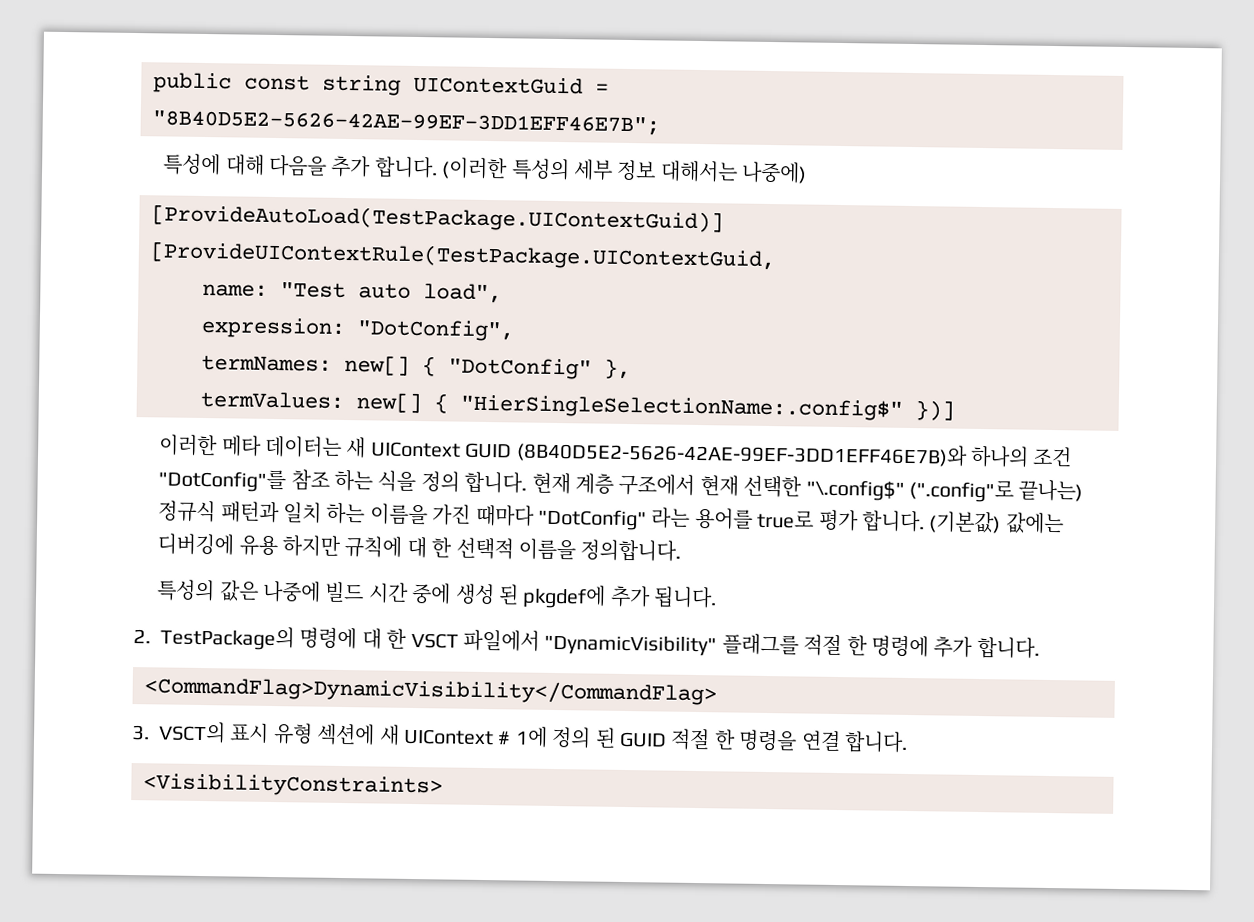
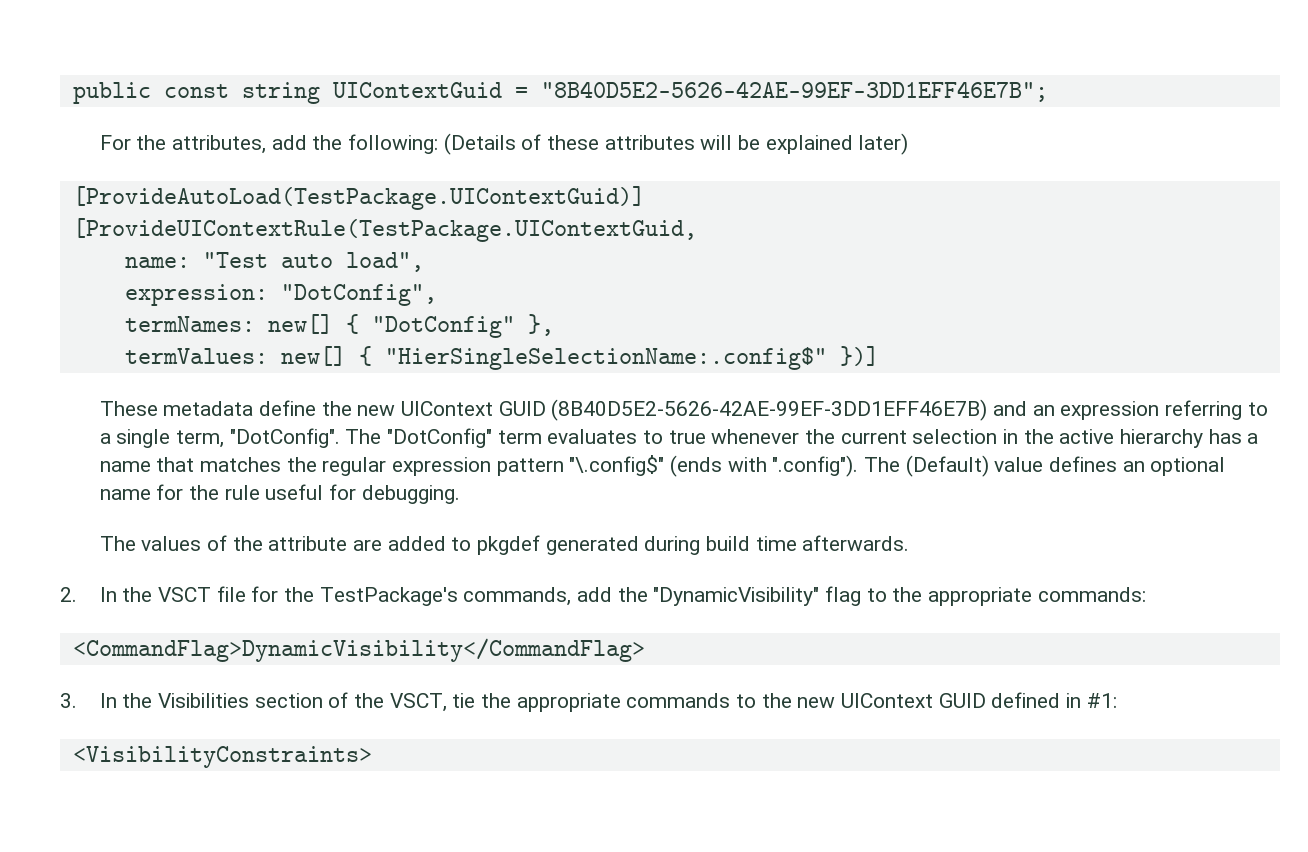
- 특성에 대해 다음을 추가 합니다. (이러한 특성의 세부 정보 대해서는 나중에)
+ For the attributes, add the following: (Details of these attributes will be explained later)
- 이러한 메타 데이터는 새 UIContext GUID (8B40D5E2-5626-42AE-99EF-3DD1EFF46E7B)와 하나의 조건 "DotConfig"를 참조 하는 식을 정의 합니다. 현재 계층 구조에서 현재 선택한 "\.config$" (".config"로 끝나는) 정규식 패턴과 일치 하는 이름을 가진 때마다 "DotConfig" 라는 용어를 true로 평가 합니다. (기본값) 값에는 디버깅에 유용 하지만 규칙에 대 한 선택적 이름을 정의합니다.
- 특성의 값은 나중에 빌드 시간 중에 생성 된 pkgdef에 추가 됩니다.
- 2. TestPackage의 명령에 대 한 VSCT 파일에서 "DynamicVisibility" 플래그를 적절 한 명령에 추가 합니다.
+ These metadata define the new UIContext GUID (8B40D5E2-5626-42AE-99EF-3DD1EFF46E7B) and an expression referring to a single term, "DotConfig". The "DotConfig" term evaluates to true whenever the current selection in the active hierarchy has a name that matches the regular expression pattern "\.config$" (ends with ".config"). The (Default) value defines an optional name for the rule useful for debugging.
+ The values of the attribute are added to pkgdef generated during build time afterwards.
+ 2. In the VSCT file for the TestPackage's commands, add the "DynamicVisibility" flag to the appropriate commands:
  <CommandFlag>DynamicVisibility</CommandFlag>
- 3. VSCT의 표시 유형 섹션에 새 UIContext # 1에 정의 된 GUID 적절 한 명령을 연결 합니다.
+ 3. In the Visibilities section of the VSCT, tie the appropriate commands to the new UIContext GUID defined in #1:

